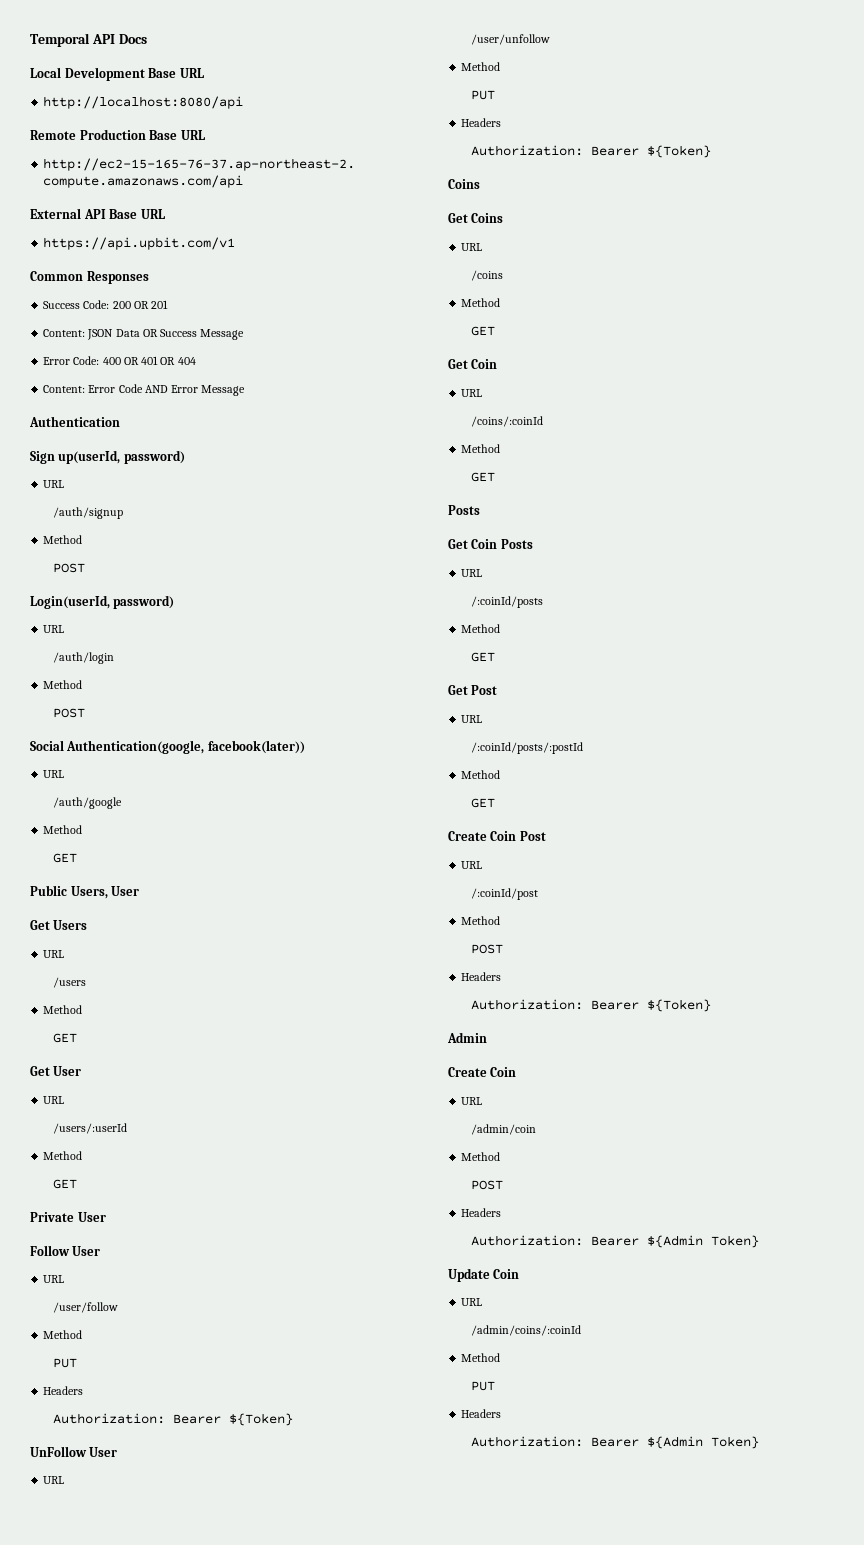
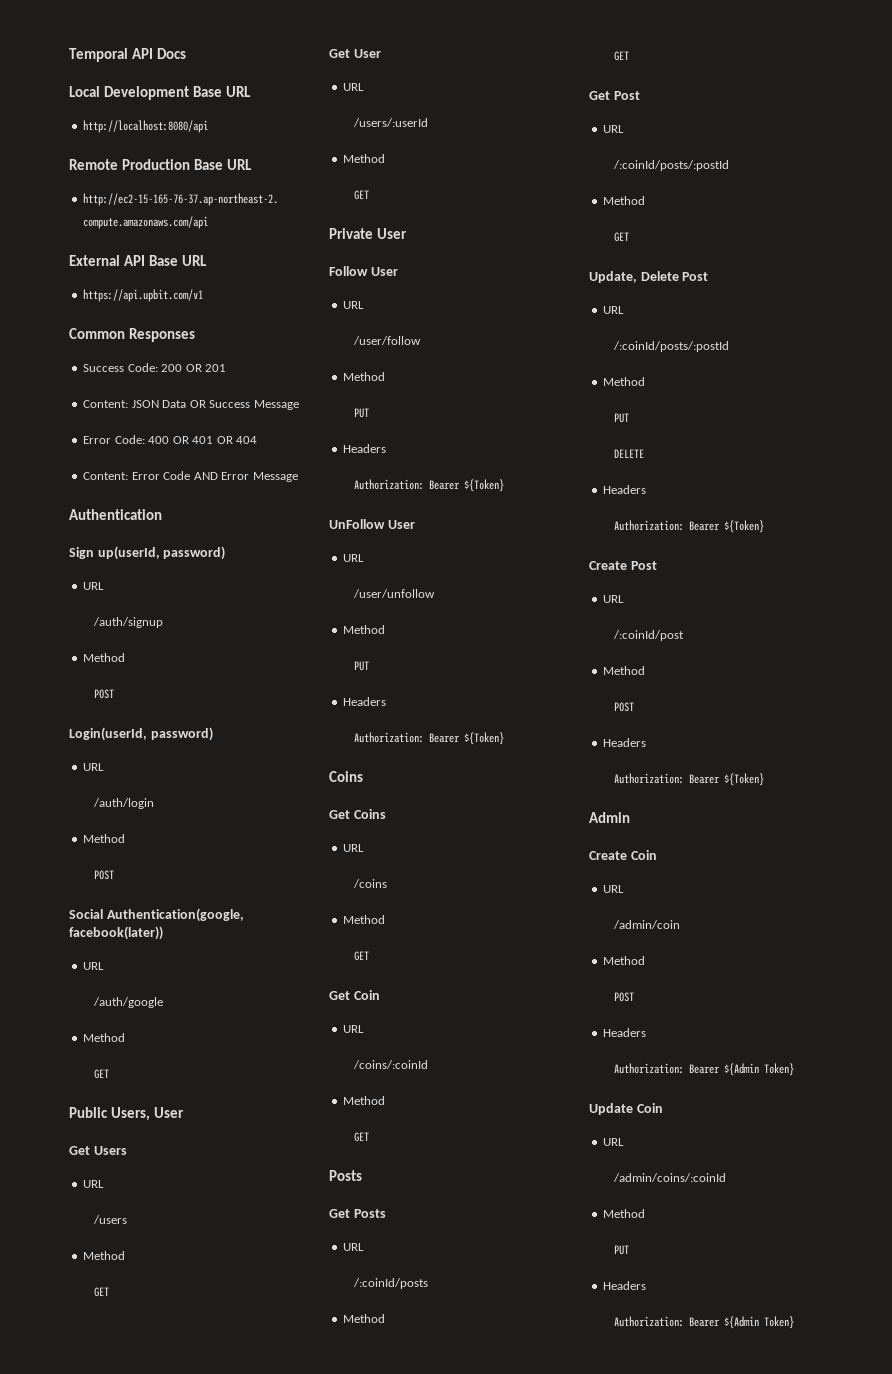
- Get Coin Posts
+ Get Posts
- Create Coin Post
+ Update, Delete Post
+ URL
+ /:coinId/posts/:postId
+ Method
+ PUT
+ DELETE
+ Headers
+ Authorization: Bearer ${Token}
+ Create Post

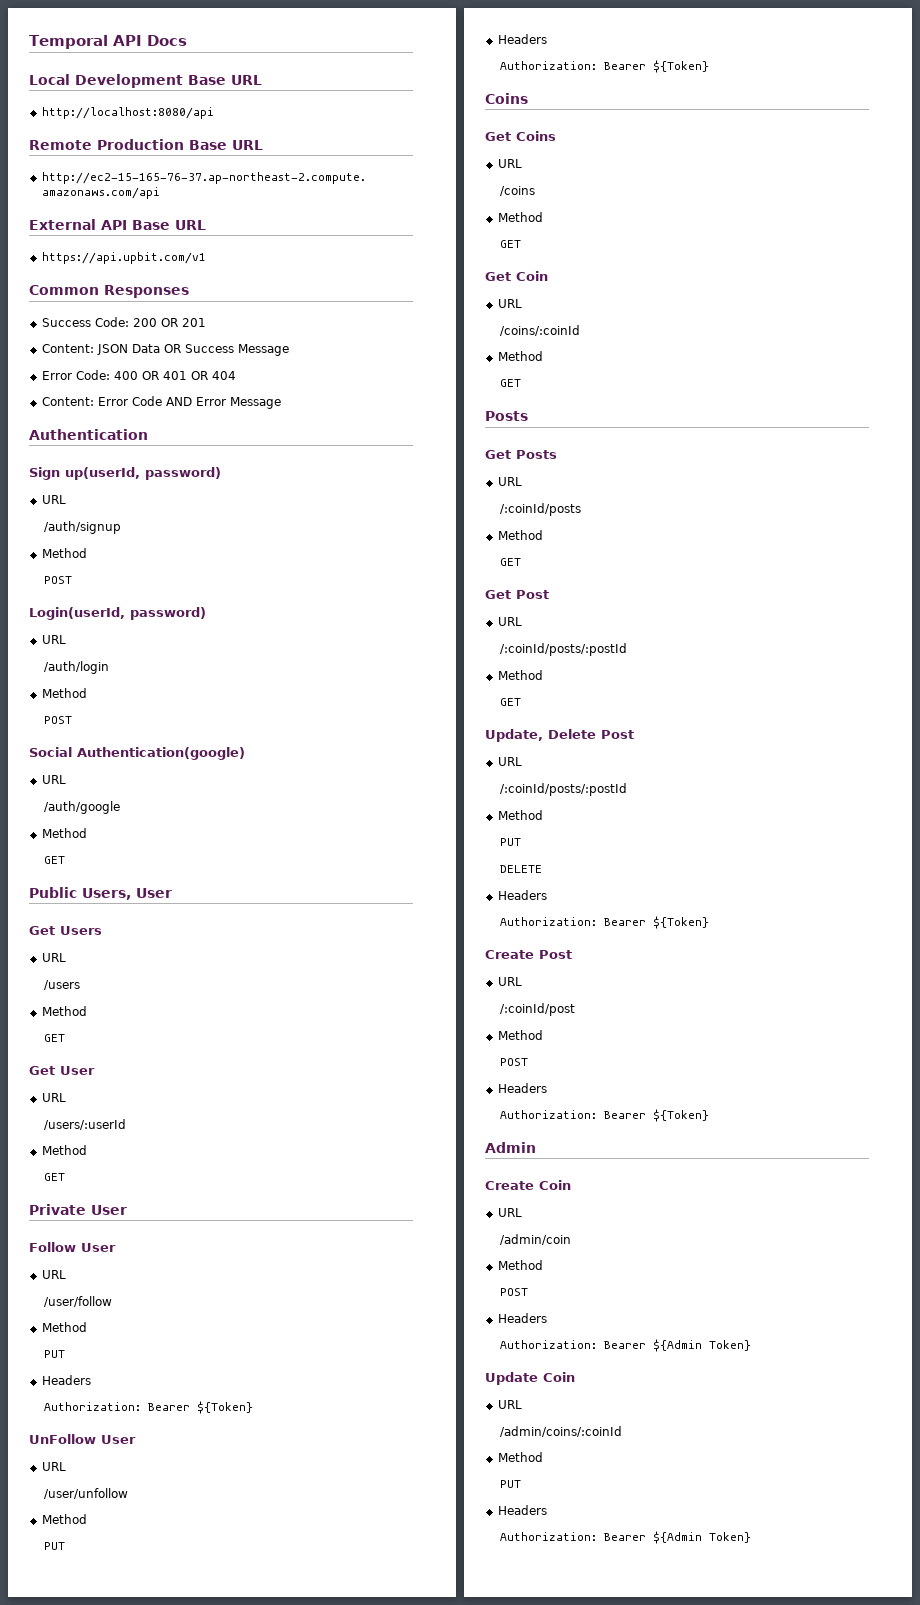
- Social Authentication(google, facebook(later))
+ Social Authentication(google)

